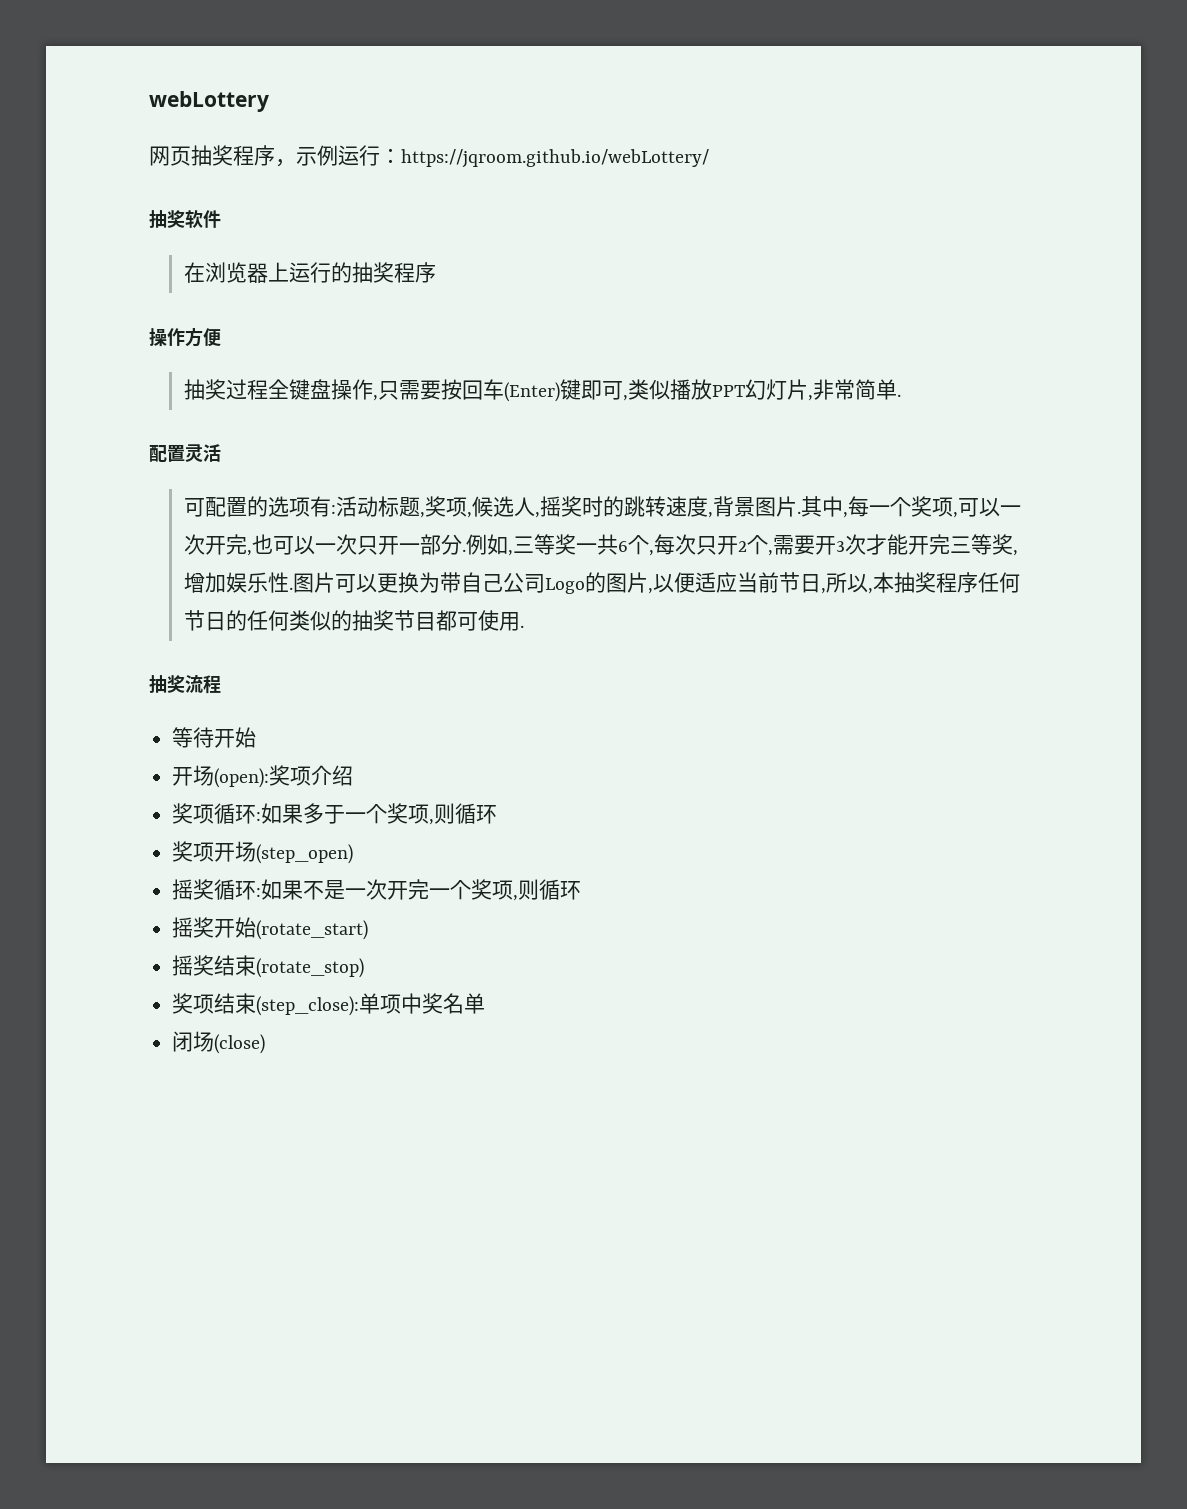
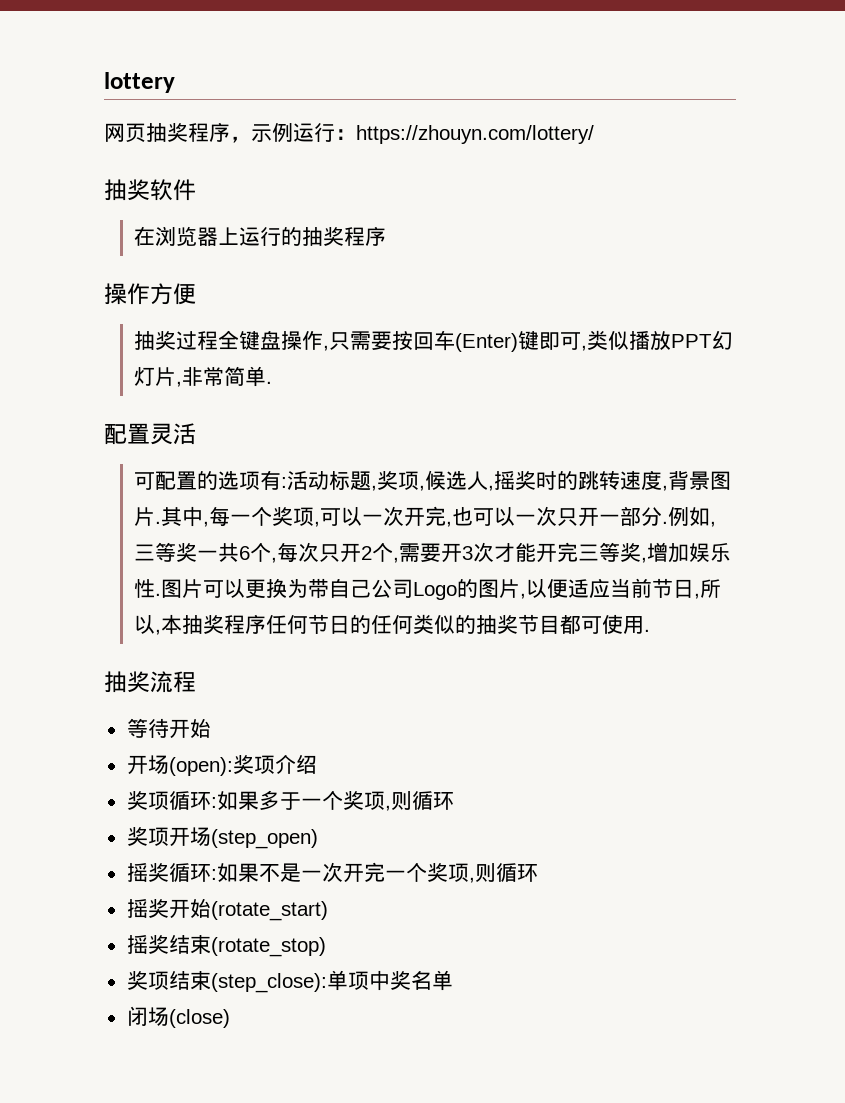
- webLottery
+ lottery
- 网页抽奖程序，示例运行：https://jqroom.github.io/webLottery/
+ 网页抽奖程序，示例运行：https://zhouyn.com/lottery/

